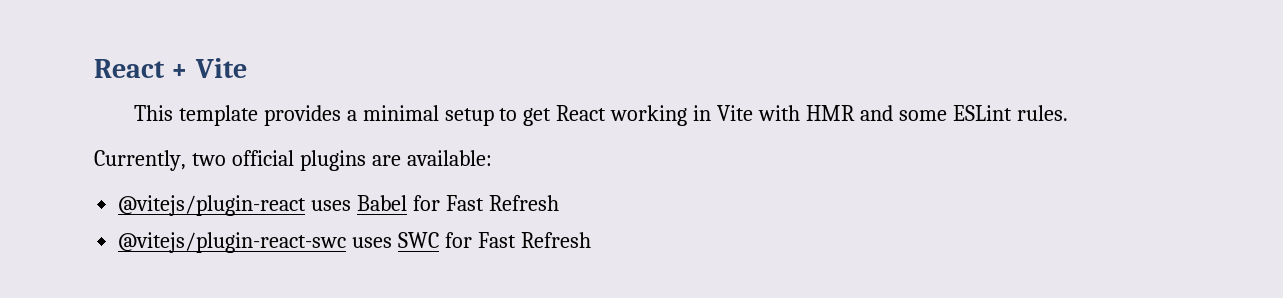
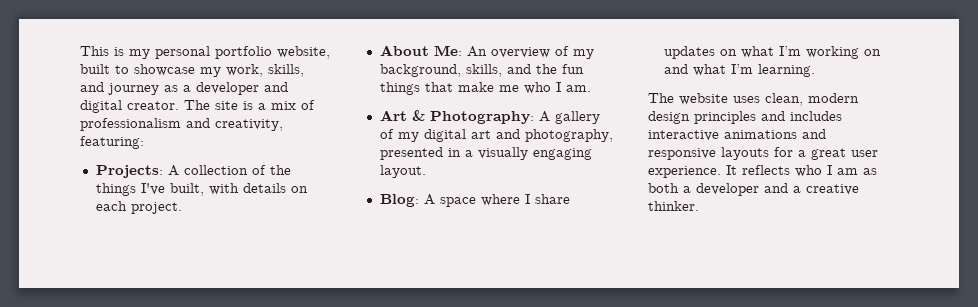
- React + Vite
- This template provides a minimal setup to get React working in Vite with HMR and some ESLint rules.
- Currently, two official plugins are available:
- @vitejs/plugin-react uses Babel for Fast Refresh
- @vitejs/plugin-react-swc uses SWC for Fast Refresh
+ This is my personal portfolio website, built to showcase my work, skills, and journey as a developer and digital creator. The site is a mix of professionalism and creativity, featuring:
+ Projects: A collection of the things I've built, with details on each project.
+ About Me: An overview of my background, skills, and the fun things that make me who I am.
+ Art & Photography: A gallery of my digital art and photography, presented in a visually engaging layout.
+ Blog: A space where I share updates on what I’m working on and what I’m learning.
+ The website uses clean, modern design principles and includes interactive animations and responsive layouts for a great user experience. It reflects who I am as both a developer and a creative thinker.

